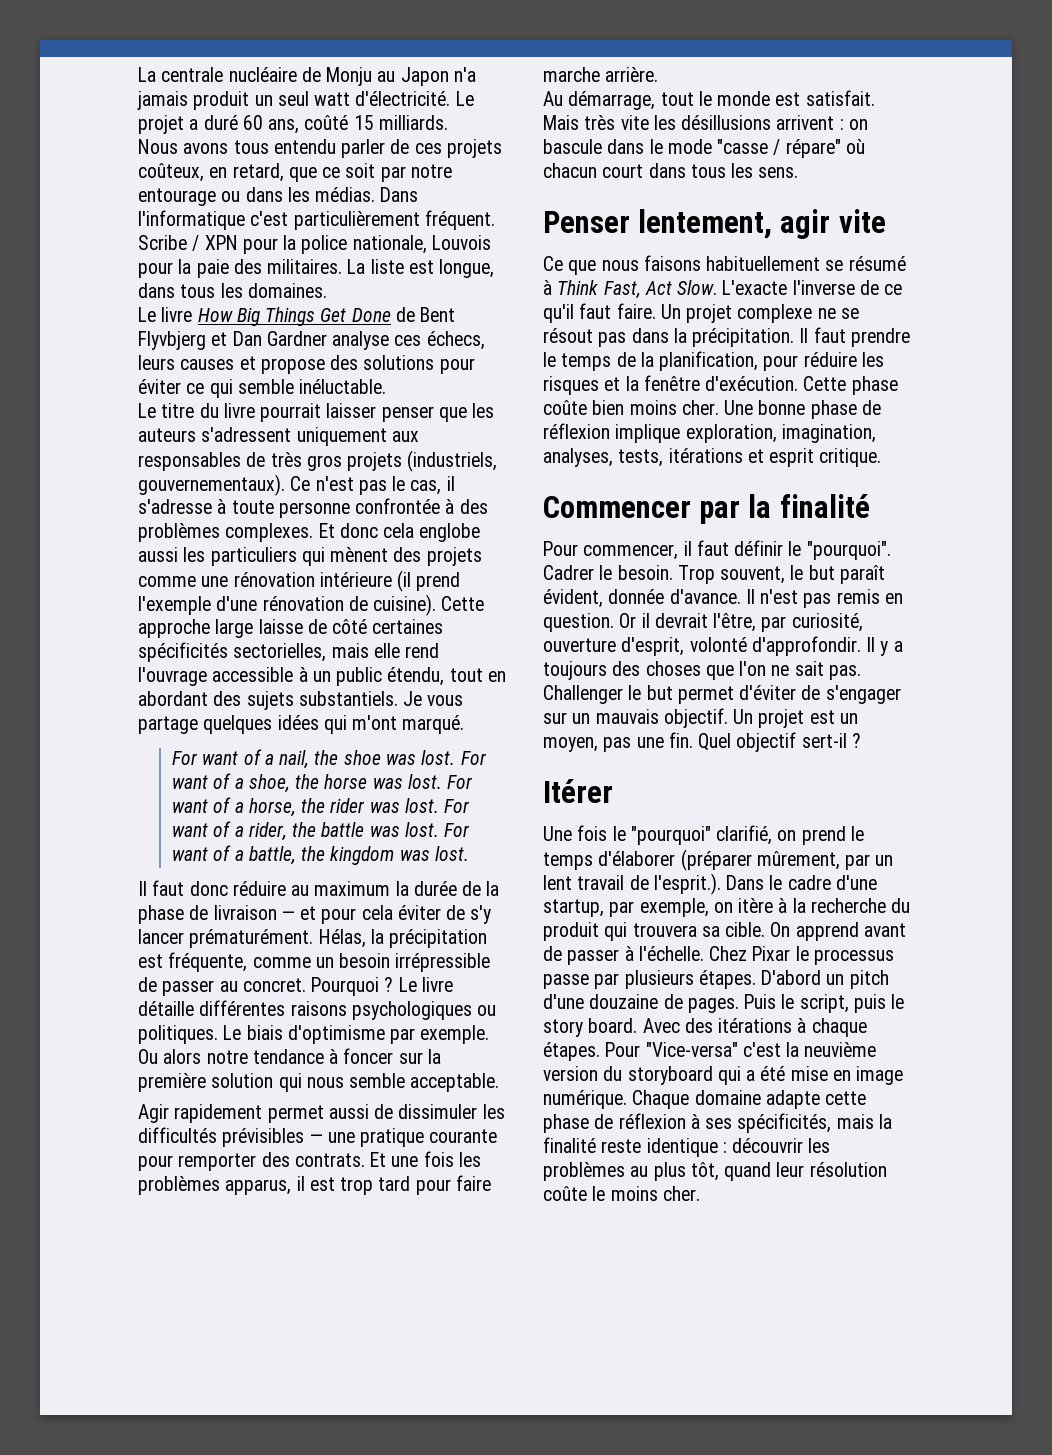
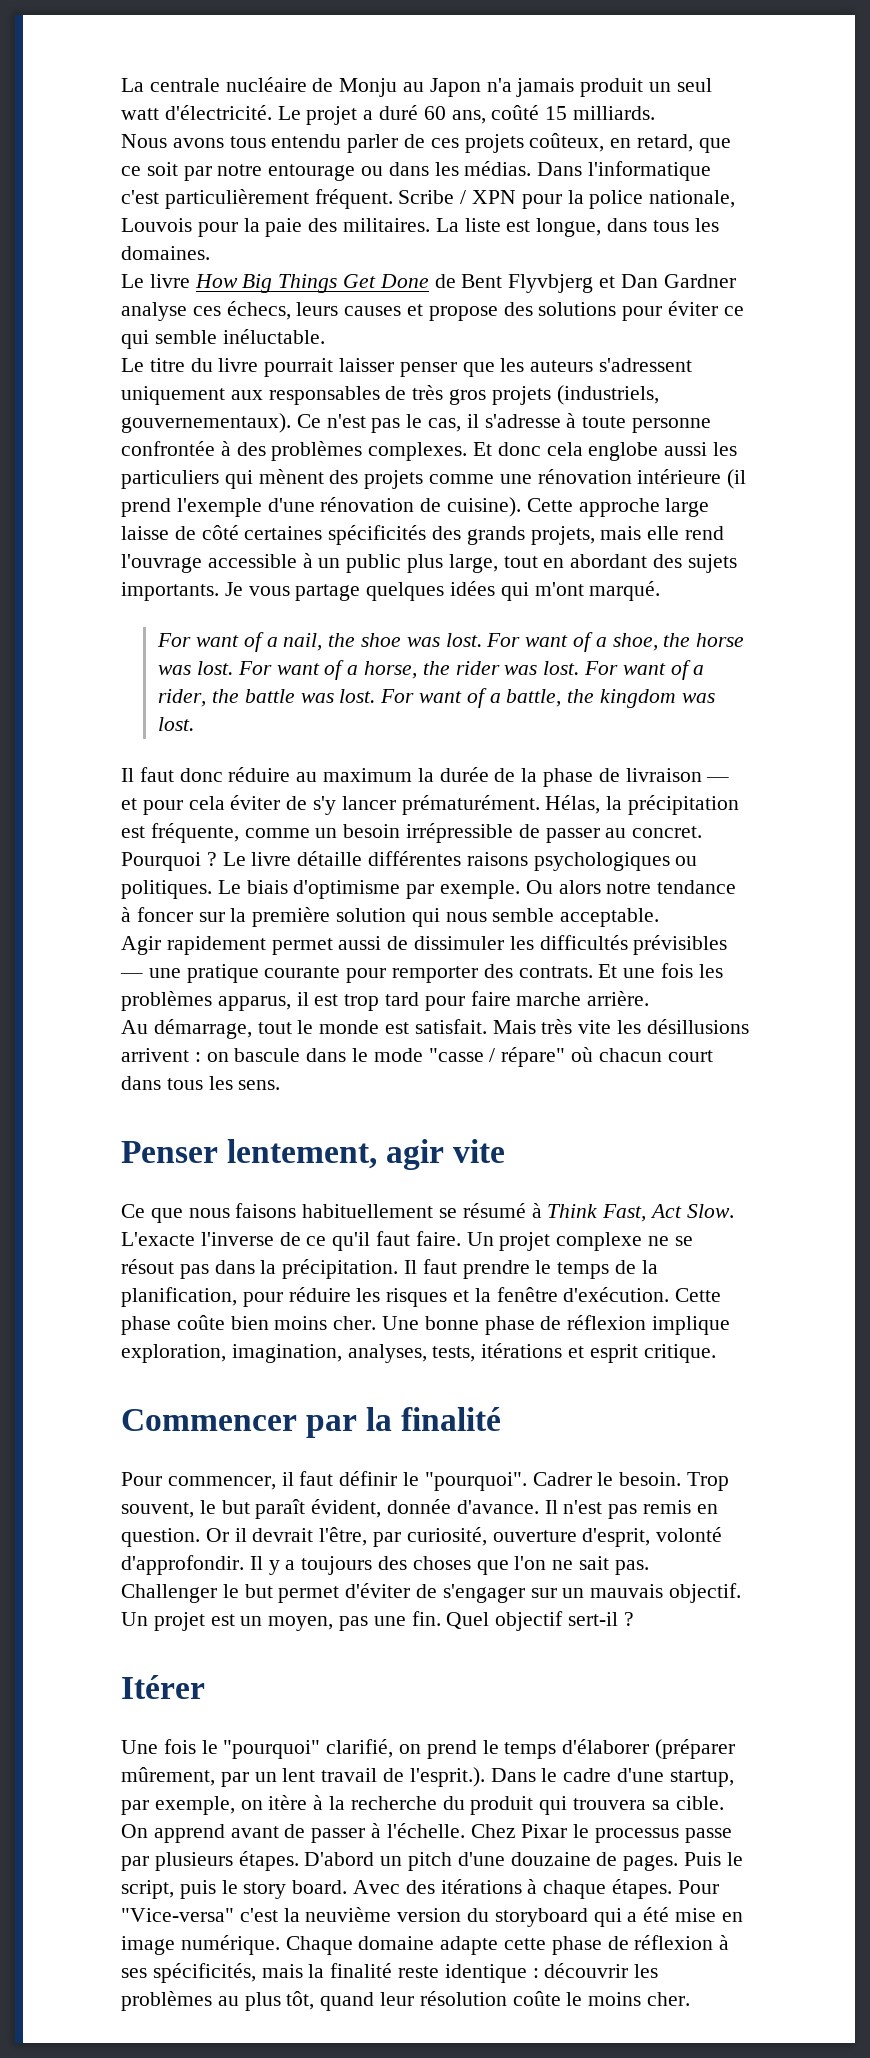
- Cette approche large laisse de côté certaines spécificités sectorielles, mais elle rend l'ouvrage accessible à un public étendu, tout en abordant des sujets substantiels.
+ Cette approche large laisse de côté certaines spécificités des grands projets, mais elle rend l'ouvrage accessible à un public plus large, tout en abordant des sujets importants.

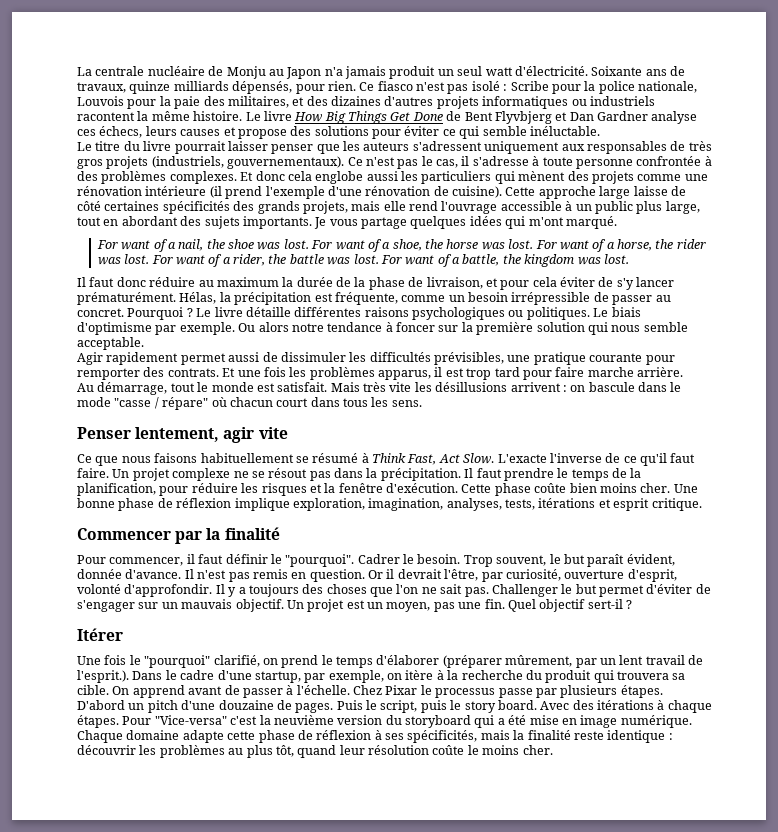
- Le projet a duré 60 ans, coûté 15 milliards.
- Nous avons tous entendu parler de ces projets coûteux, en retard, que ce soit par notre entourage ou dans les médias. Dans l'informatique c'est particulièrement fréquent. Scribe / XPN pour la police nationale, Louvois pour la paie des militaires. La liste est longue, dans tous les domaines.
- Le livre How Big Things Get Done de Bent Flyvbjerg et Dan Gardner analyse ces échecs, leurs causes et propose des solutions pour éviter ce qui semble inéluctable.
+ Soixante ans de travaux, quinze milliards dépensés, pour rien. Ce fiasco n'est pas isolé : Scribe pour la police nationale, Louvois pour la paie des militaires, et des dizaines d'autres projets informatiques ou industriels racontent la même histoire. Le livre How Big Things Get Done de Bent Flyvbjerg et Dan Gardner analyse ces échecs, leurs causes et propose des solutions pour éviter ce qui semble inéluctable.
- Il faut donc réduire au maximum la durée de la phase de livraison — et pour cela éviter de s'y lancer prématurément.
+ Il faut donc réduire au maximum la durée de la phase de livraison, et pour cela éviter de s'y lancer prématurément.
- Agir rapidement permet aussi de dissimuler les difficultés prévisibles — une pratique courante pour remporter des contrats.
+ Agir rapidement permet aussi de dissimuler les difficultés prévisibles, une pratique courante pour remporter des contrats.

